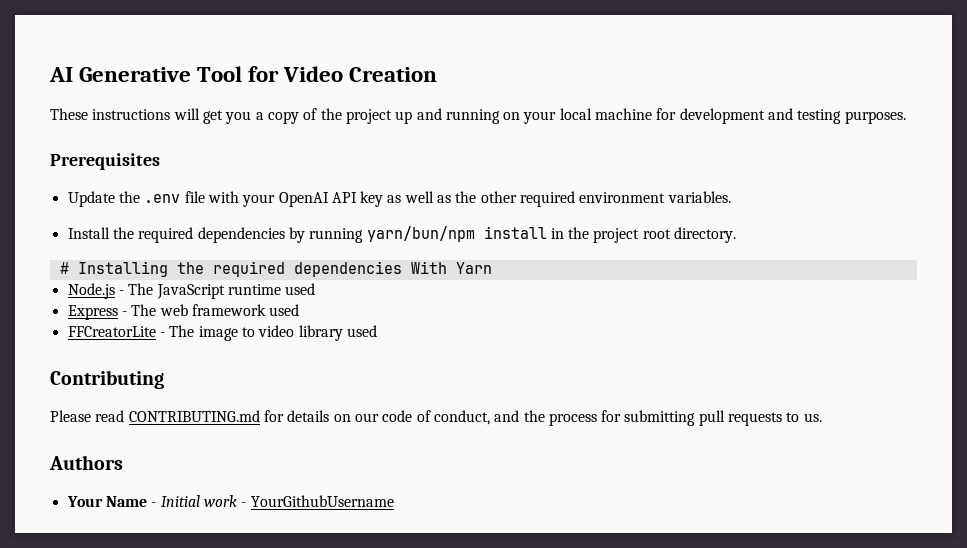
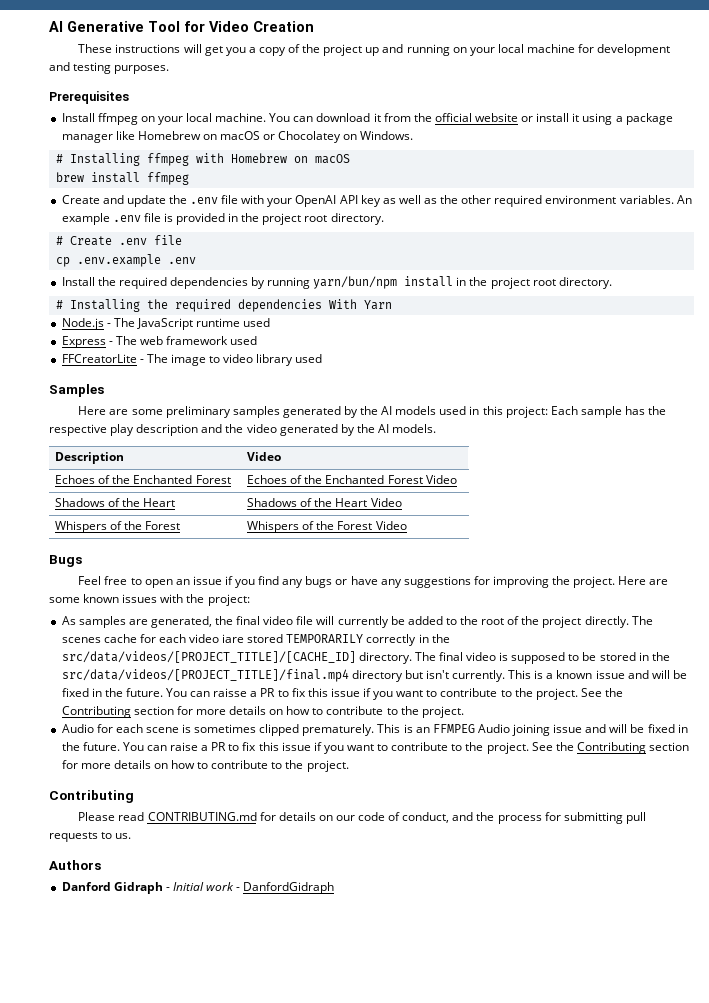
- Update the .env file with your OpenAI API key as well as the other required environment variables.
+ Install ffmpeg on your local machine. You can download it from the official website or install it using a package manager like Homebrew on macOS or Chocolatey on Windows.
+ # Installing ffmpeg with Homebrew on macOS
+ brew install ffmpeg
+ Create and update the .env file with your OpenAI API key as well as the other required environment variables. An example .env file is provided in the project root directory.
+ # Create .env file
+ cp .env.example .env
+ Samples
+ Here are some preliminary samples generated by the AI models used in this project: Each sample has the respective play description and the video generated by the AI models.
+ Description | Video
+ Echoes of the Enchanted Forest | Echoes of the Enchanted Forest Video
+ Shadows of the Heart | Shadows of the Heart Video
+ Whispers of the Forest | Whispers of the Forest Video
+ Bugs
+ Feel free to open an issue if you find any bugs or have any suggestions for improving the project. Here are some known issues with the project:
+ As samples are generated, the final video file will currently be added to the root of the project directly. The scenes cache for each video iare stored TEMPORARILY correctly in the src/data/videos/[PROJECT_TITLE]/[CACHE_ID] directory. The final video is supposed to be stored in the src/data/videos/[PROJECT_TITLE]/final.mp4 directory but isn't currently. This is a known issue and will be fixed in the future. You can raisse a PR to fix this issue if you want to contribute to the project. See the Contributing section for more details on how to contribute to the project.
+ Audio for each scene is sometimes clipped prematurely. This is an FFMPEG Audio joining issue and will be fixed in the future. You can raise a PR to fix this issue if you want to contribute to the project. See the Contributing section for more details on how to contribute to the project.
- Your Name - Initial work - YourGithubUsername
+ Danford Gidraph - Initial work - DanfordGidraph

